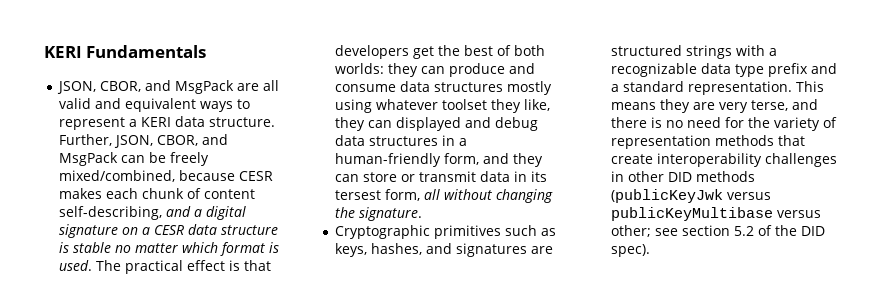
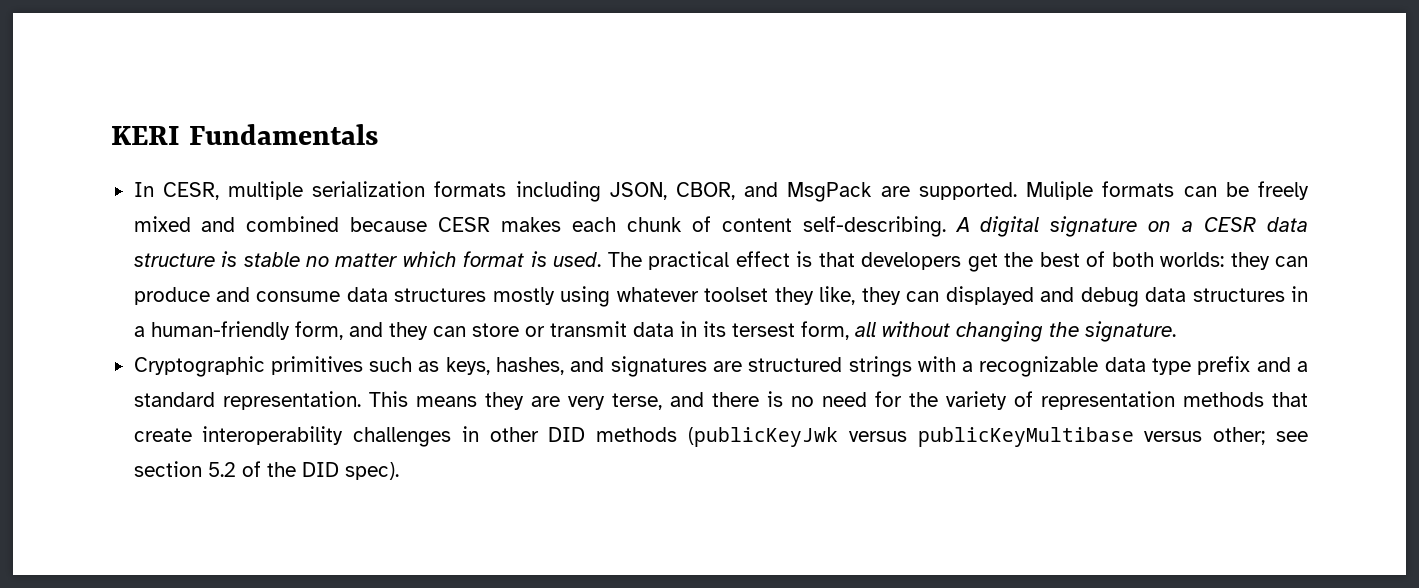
- JSON, CBOR, and MsgPack are all valid and equivalent ways to represent a KERI data structure. Further, JSON, CBOR, and MsgPack can be freely mixed/combined, because CESR makes each chunk of content self-describing, and a digital signature on a CESR data structure is stable no matter which format is used.
+ In CESR, multiple serialization formats including JSON, CBOR, and MsgPack are supported. Muliple formats can be freely mixed and combined because CESR makes each chunk of content self-describing. A digital signature on a CESR data structure is stable no matter which format is used.

